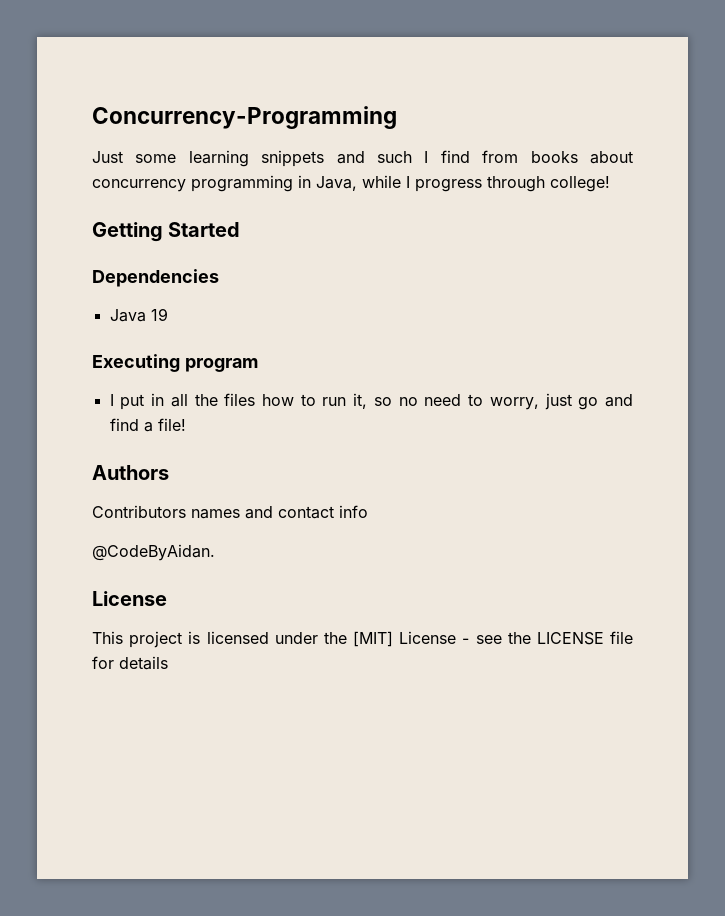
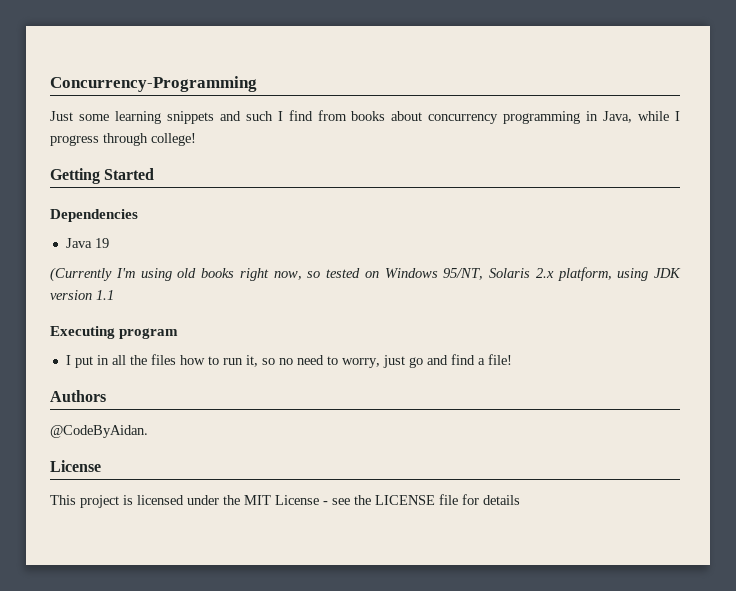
+ (Currently I'm using old books right now, so tested on Windows 95/NT, Solaris 2.x platform, using JDK version 1.1
- Contributors names and contact info
- This project is licensed under the [MIT] License - see the LICENSE file for details
+ This project is licensed under the MIT License - see the LICENSE file for details

